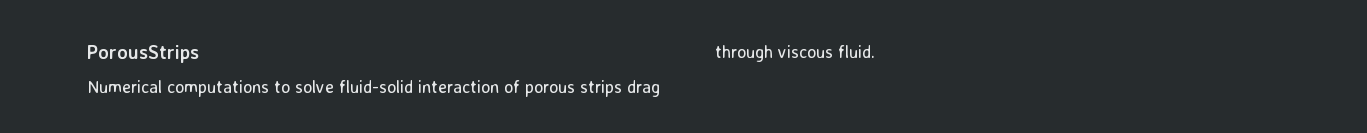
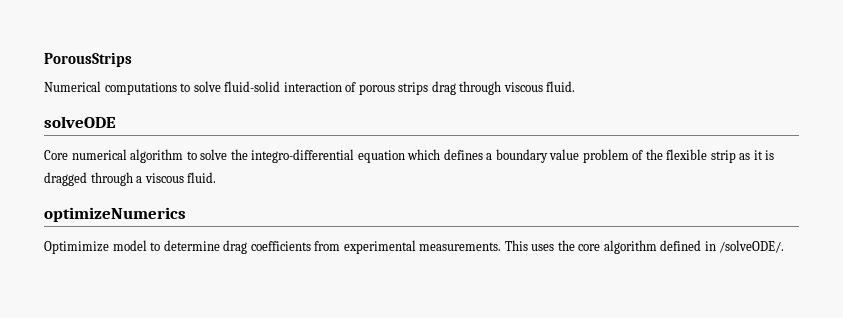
+ solveODE
+ Core numerical algorithm to solve the integro-differential equation which defines a boundary value problem of the flexible strip as it is dragged through a viscous fluid.
+ optimizeNumerics
+ Optimimize model to determine drag coefficients from experimental measurements. This uses the core algorithm defined in /solveODE/.

